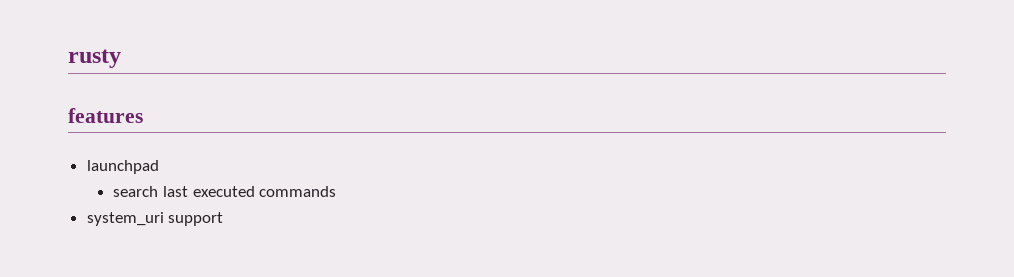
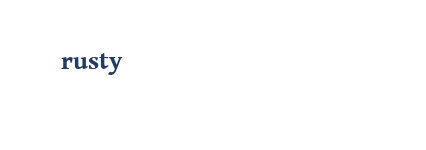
- features
- launchpad
- search last executed commands
- system_uri support

